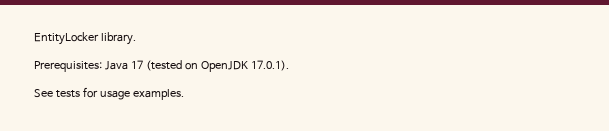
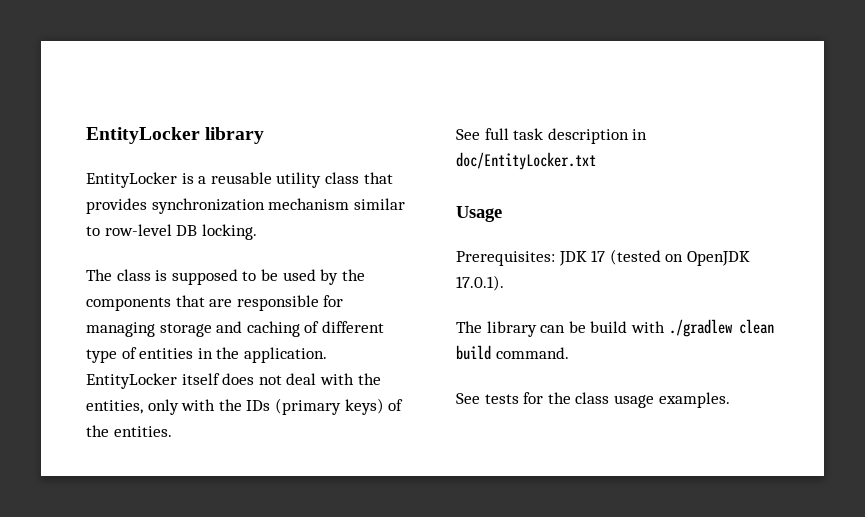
- EntityLocker library.
+ EntityLocker library
+ EntityLocker is a reusable utility class that provides synchronization mechanism similar to row-level DB locking.
+ The class is supposed to be used by the components that are responsible for managing storage and caching of different type of entities in the application. EntityLocker itself does not deal with the entities, only with the IDs (primary keys) of the entities.
+ See full task description in doc/EntityLocker.txt
+ Usage
- Prerequisites: Java 17 (tested on OpenJDK 17.0.1).
+ Prerequisites: JDK 17 (tested on OpenJDK 17.0.1).
+ The library can be build with ./gradlew clean build command.
- See tests for usage examples.
+ See tests for the class usage examples.

